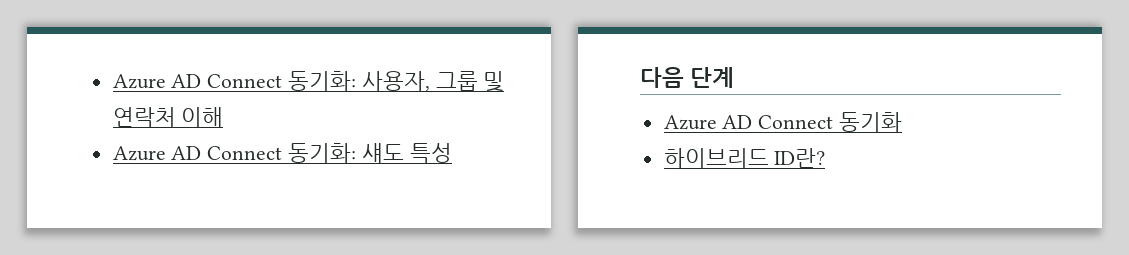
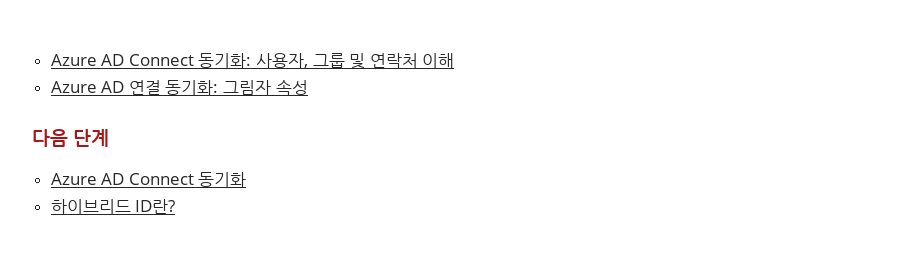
- Azure AD Connect 동기화: 섀도 특성
+ Azure AD 연결 동기화: 그림자 속성

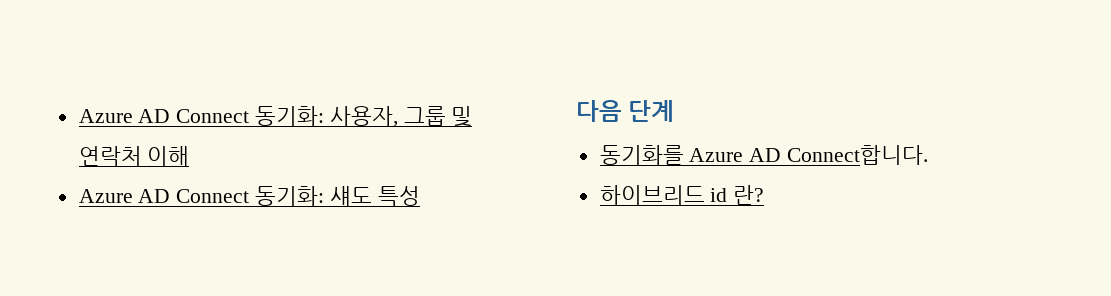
- Azure AD 연결 동기화: 그림자 속성
+ Azure AD Connect 동기화: 섀도 특성
- Azure AD Connect 동기화
+ 동기화를 Azure AD Connect합니다.
- 하이브리드 ID란?
+ 하이브리드 id 란?

